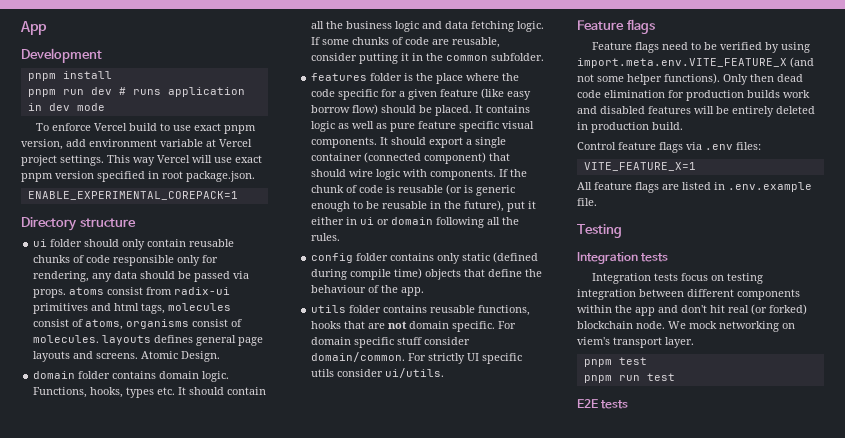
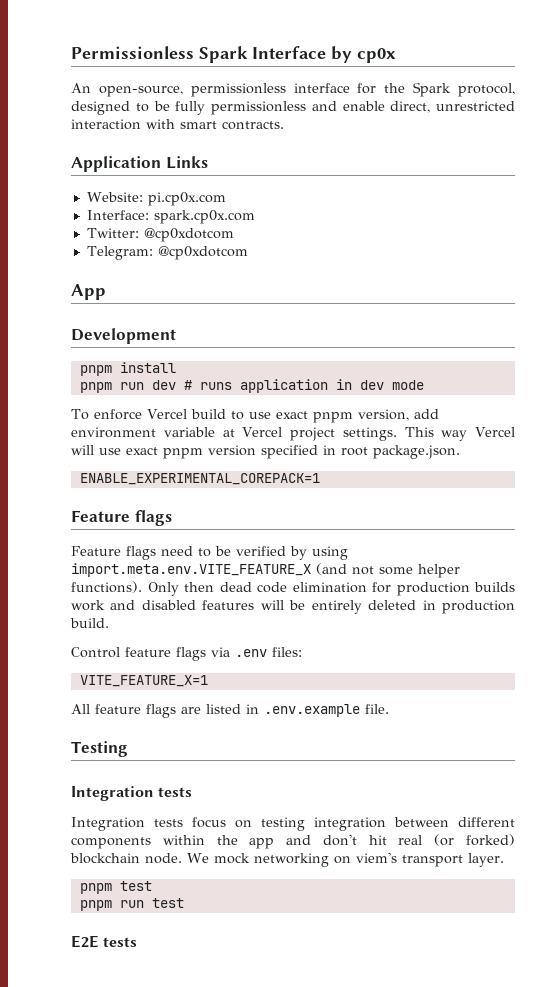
+ Permissionless Spark Interface by cp0x
+ An open-source, permissionless interface for the Spark protocol, designed to be fully permissionless and enable direct, unrestricted interaction with smart contracts.
+ Application Links
+ Website: pi.cp0x.com
+ Interface: spark.cp0x.com
+ Twitter: @cp0xdotcom
+ Telegram: @cp0xdotcom
- Directory structure
- ui folder should only contain reusable chunks of code responsible only for rendering, any data should be passed via props. atoms consist from radix-ui primitives and html tags, molecules consist of atoms, organisms consist of molecules. layouts defines general page layouts and screens. Atomic Design.
- domain folder contains domain logic. Functions, hooks, types etc. It should contain all the business logic and data fetching logic. If some chunks of code are reusable, consider putting it in the common subfolder.
- features folder is the place where the code specific for a given feature (like easy borrow flow) should be placed. It contains logic as well as pure feature specific visual components. It should export a single container (connected component) that should wire logic with components. If the chunk of code is reusable (or is generic enough to be reusable in the future), put it either in ui or domain following all the rules.
- config folder contains only static (defined during compile time) objects that define the behaviour of the app.
- utils folder contains reusable functions, hooks that are not domain specific. For domain specific stuff consider domain/common. For strictly UI specific utils consider ui/utils.

